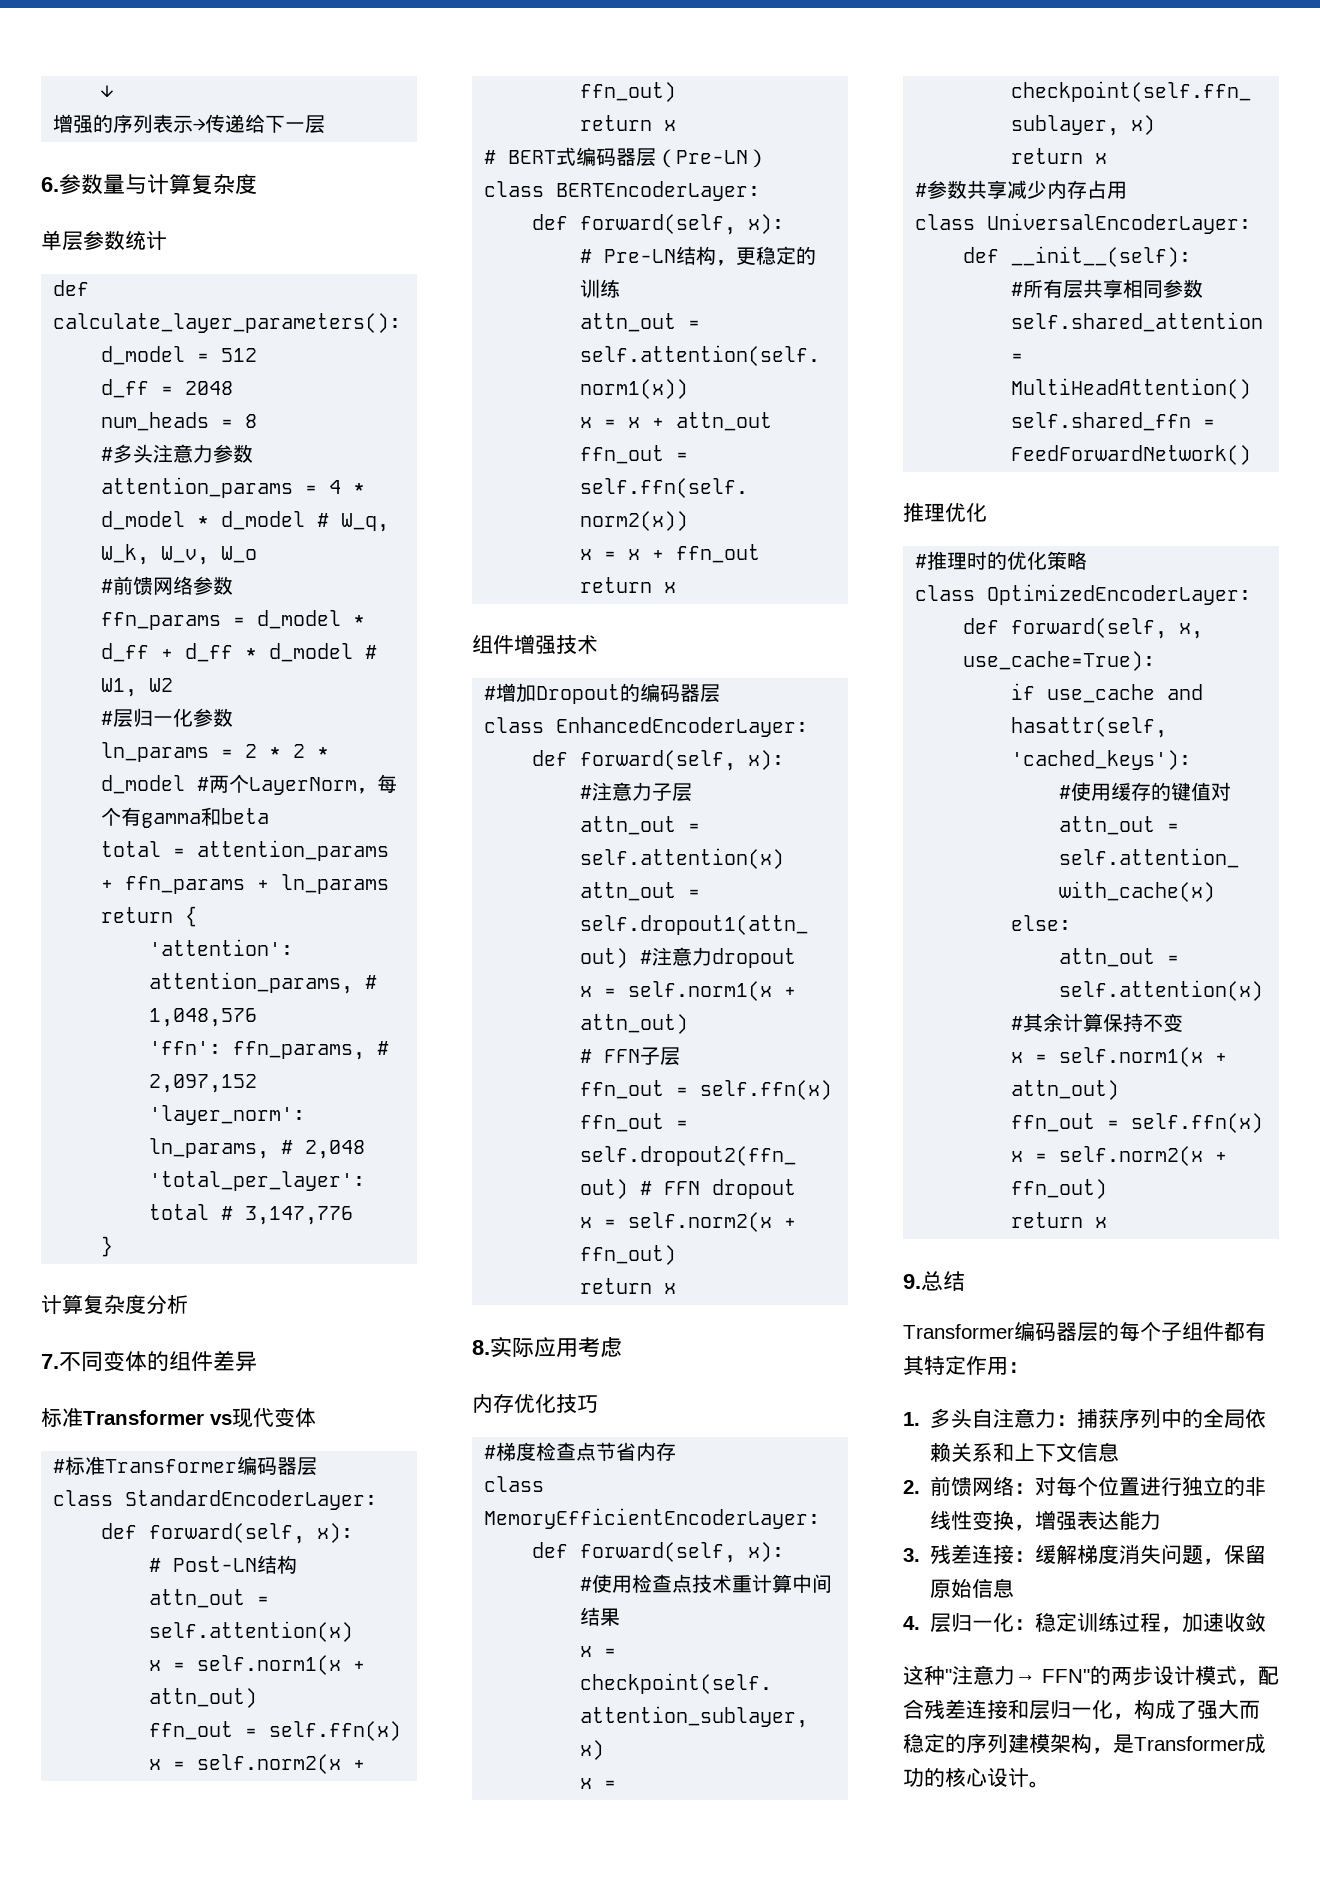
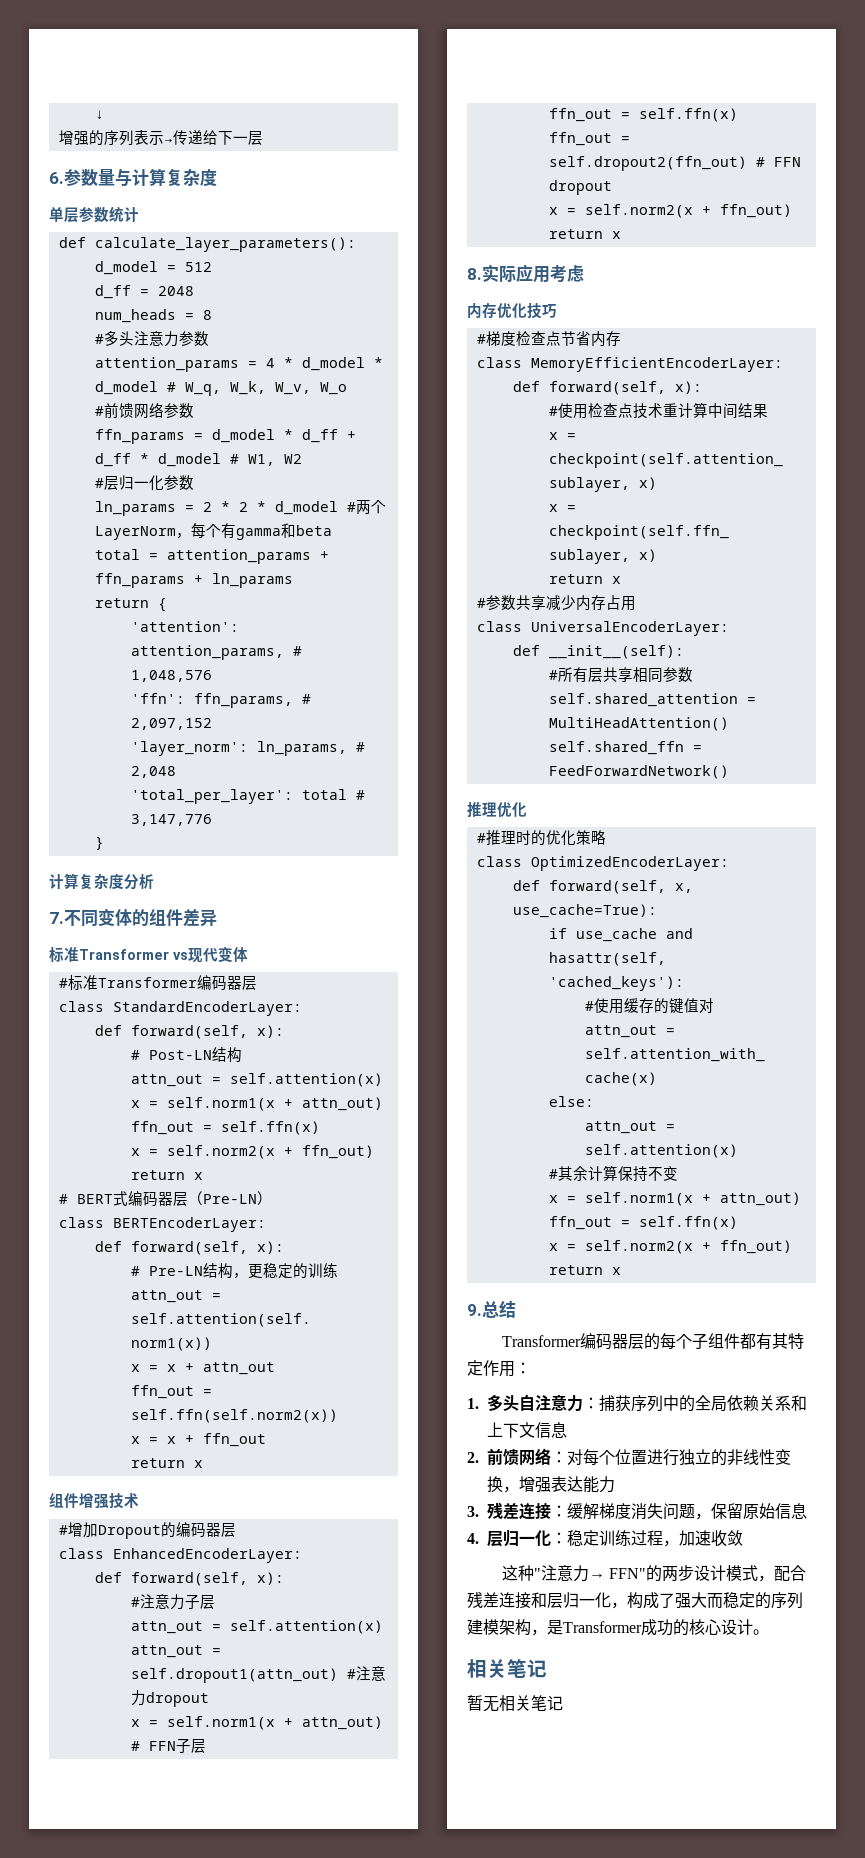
  这种"注意力→ FFN"的两步设计模式，配合残差连接和层归一化，构成了强大而稳定的序列建模架构，是Transformer成功的核心设计。
+ 相关笔记
+ 暂无相关笔记

